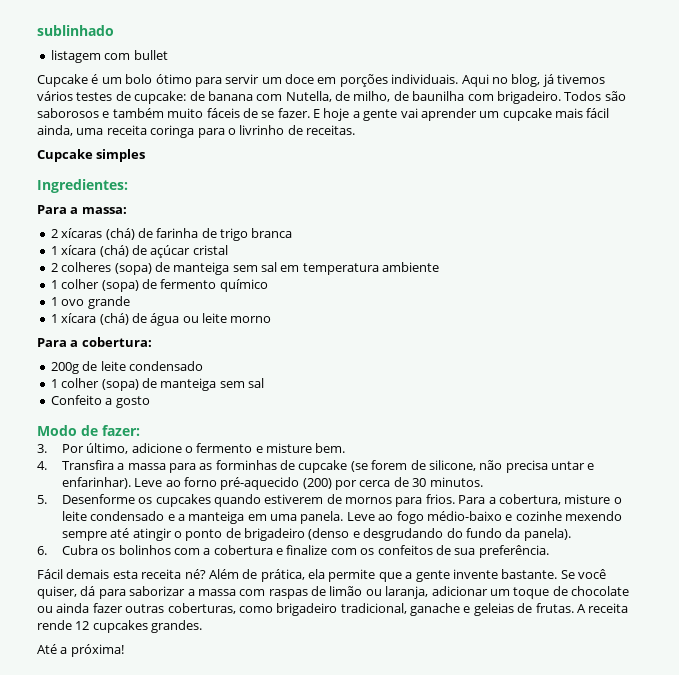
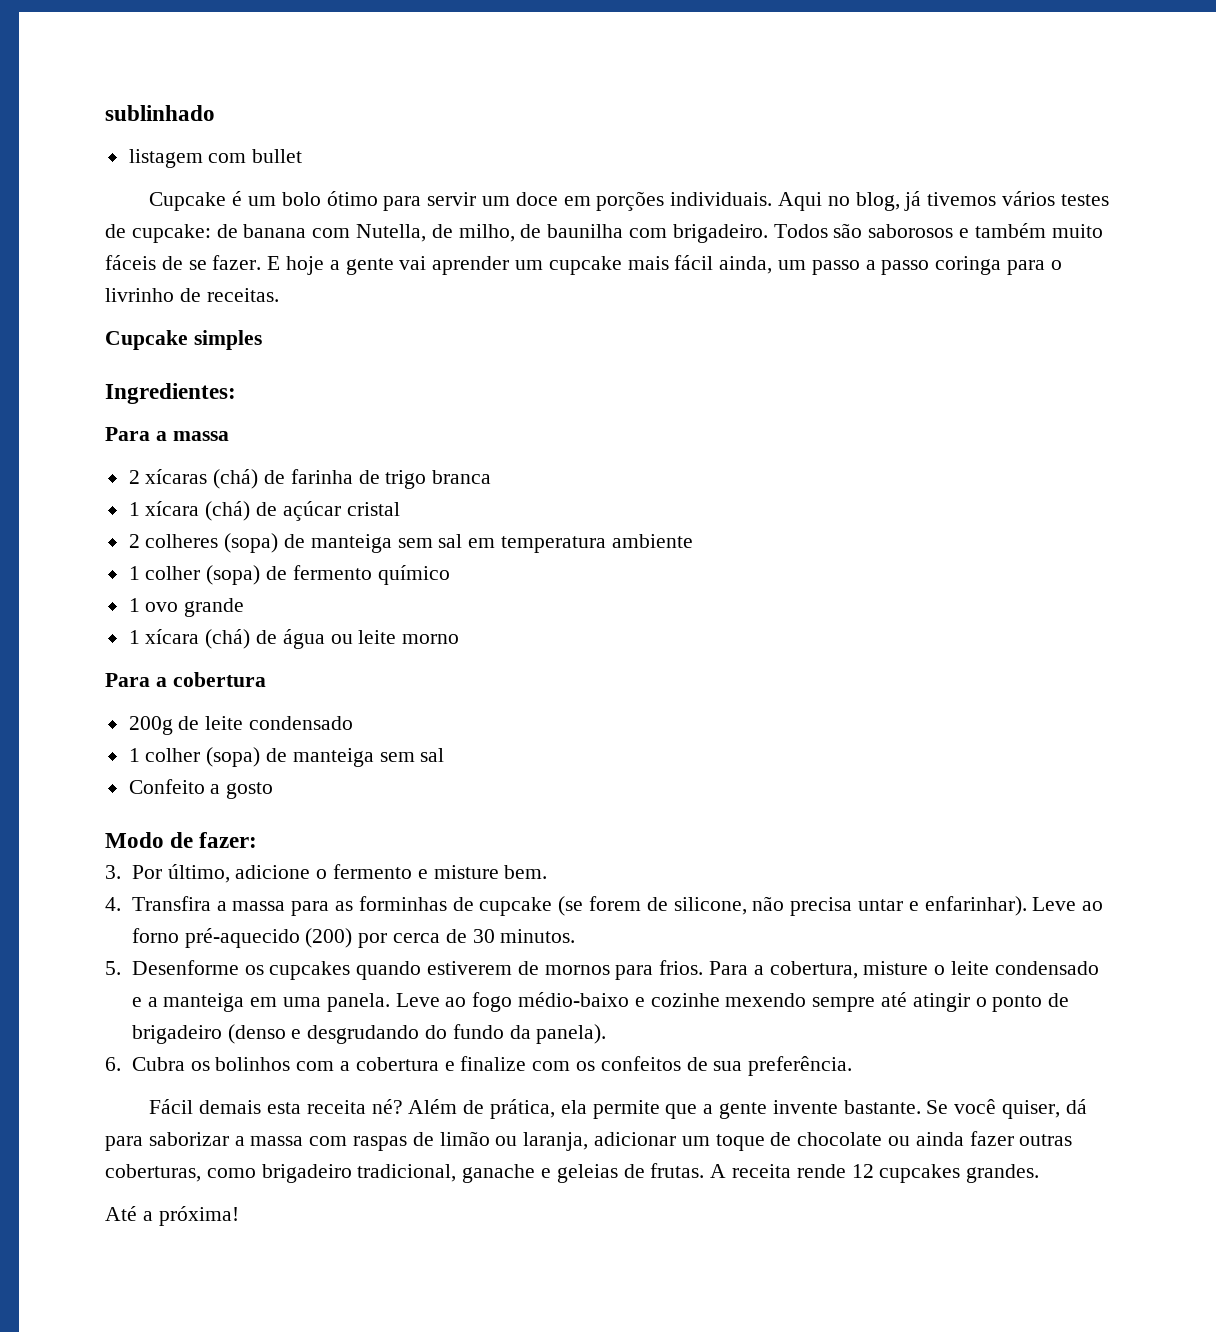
- E hoje a gente vai aprender um cupcake mais fácil ainda, uma receita coringa para o livrinho de receitas.
+ E hoje a gente vai aprender um cupcake mais fácil ainda, um passo a passo coringa para o livrinho de receitas.
- Para a massa:
+ Para a massa
- Para a cobertura:
+ Para a cobertura

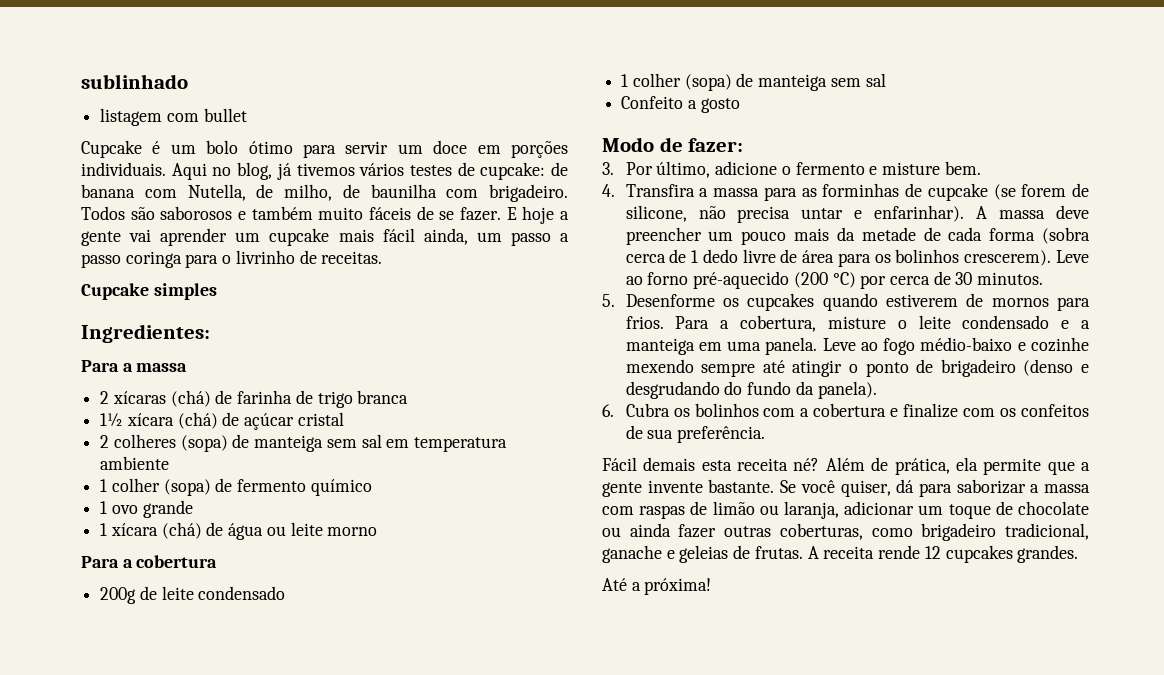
- 1 xícara (chá) de açúcar cristal
+ 1½ xícara (chá) de açúcar cristal
+ A massa deve preencher um pouco mais da metade de cada forma (sobra cerca de 1 dedo livre de área para os bolinhos crescerem).
- Leve ao forno pré-aquecido (200) por cerca de 30 minutos.
+ Leve ao forno pré-aquecido (200 °C) por cerca de 30 minutos.

